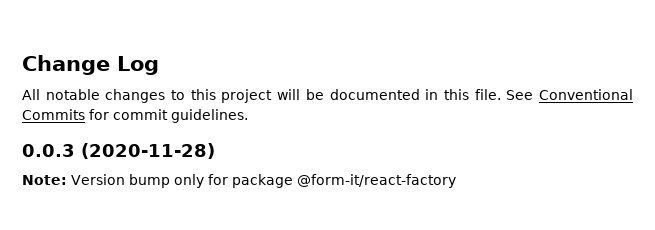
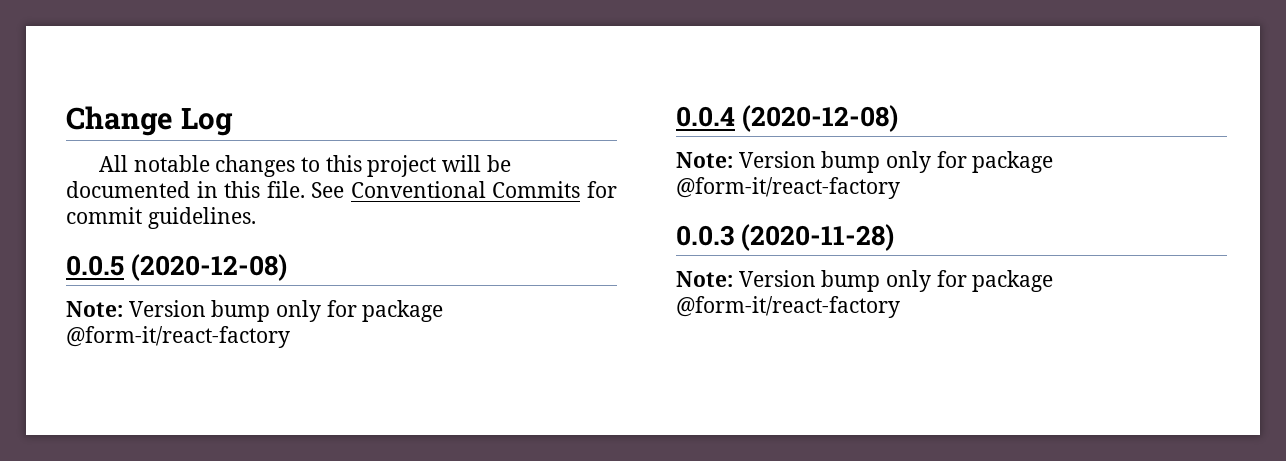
+ 0.0.5 (2020-12-08)
+ Note: Version bump only for package @form-it/react-factory
+ 0.0.4 (2020-12-08)
+ Note: Version bump only for package @form-it/react-factory

